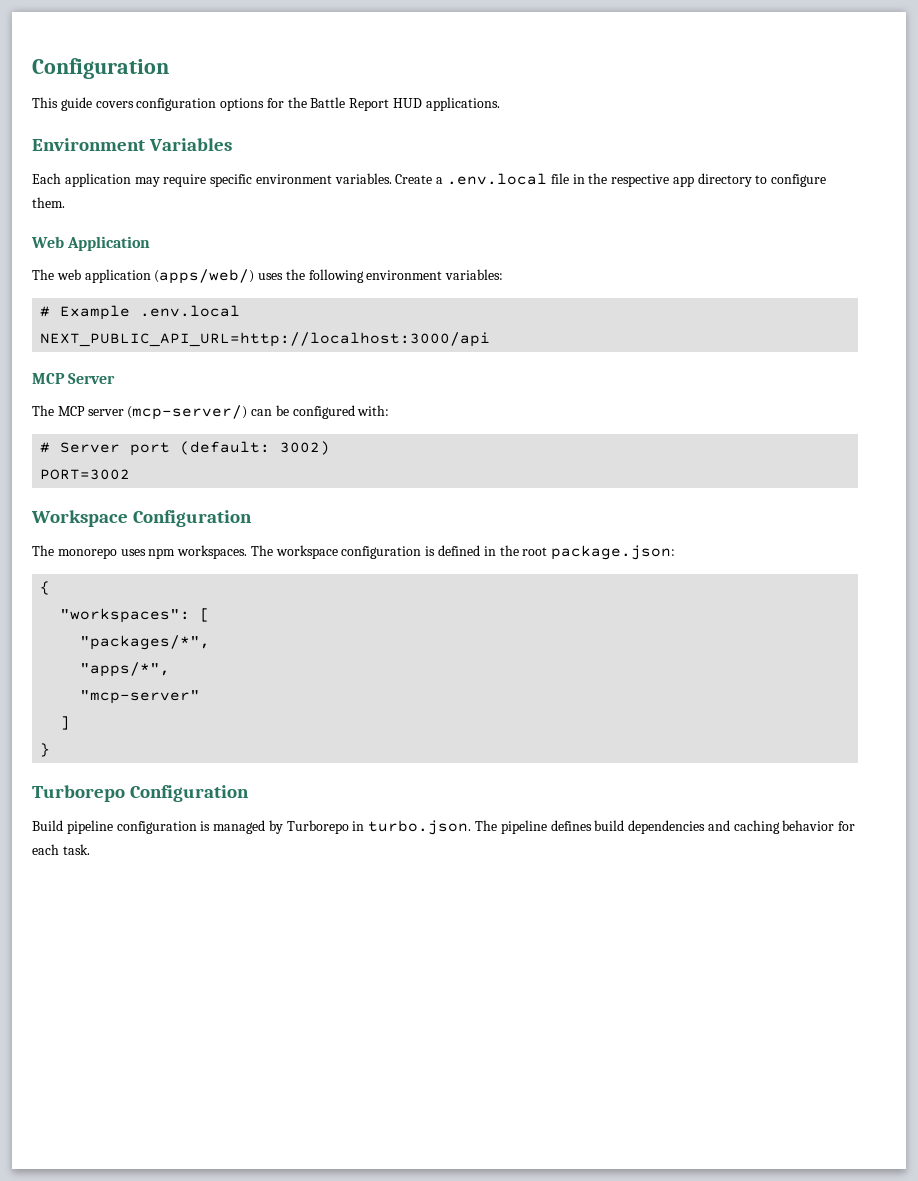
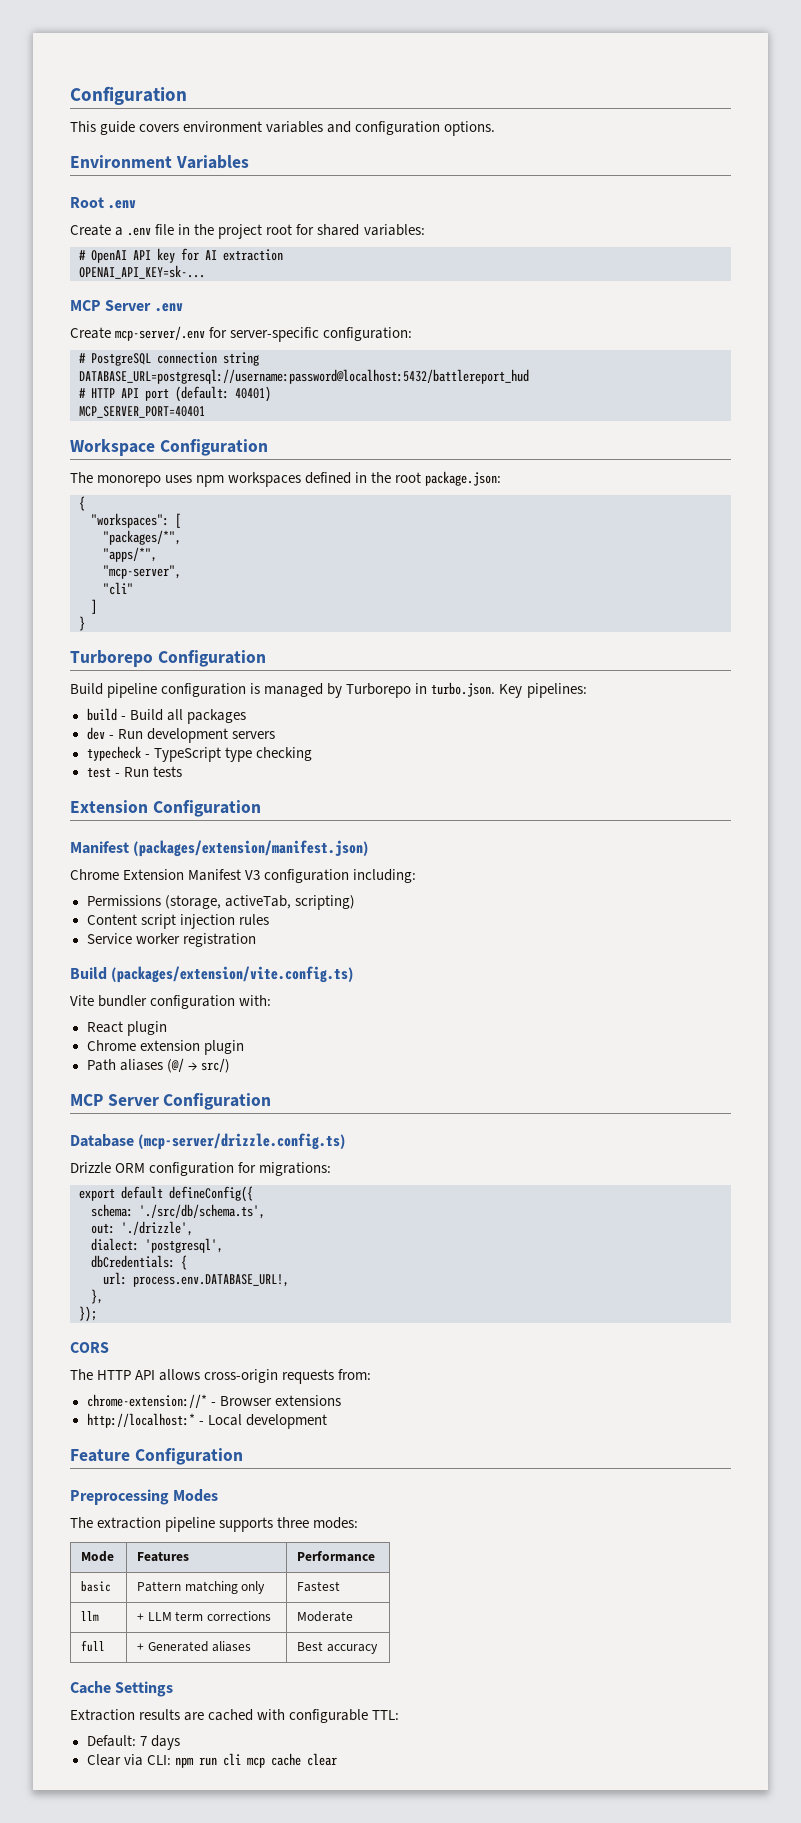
- This guide covers configuration options for the Battle Report HUD applications.
+ This guide covers environment variables and configuration options.
  Environment Variables
- Each application may require specific environment variables. Create a .env.local file in the respective app directory to configure them.
- Web Application
- The web application (apps/web/) uses the following environment variables:
- # Example .env.local
- NEXT_PUBLIC_API_URL=http://localhost:3000/api
- MCP Server
- The MCP server (mcp-server/) can be configured with:
- # Server port (default: 3002)
- PORT=3002
+ Root .env
+ Create a .env file in the project root for shared variables:
+ # OpenAI API key for AI extraction
+ OPENAI_API_KEY=sk-...
+ MCP Server .env
+ Create mcp-server/.env for server-specific configuration:
+ # PostgreSQL connection string
+ DATABASE_URL=postgresql://username:password@localhost:5432/battlereport_hud
+ # HTTP API port (default: 40401)
+ MCP_SERVER_PORT=40401
- The monorepo uses npm workspaces. The workspace configuration is defined in the root package.json:
+ The monorepo uses npm workspaces defined in the root package.json:
- "mcp-server"
+ "mcp-server",
+ "cli"
- Build pipeline configuration is managed by Turborepo in turbo.json. The pipeline defines build dependencies and caching behavior for each task.
+ Build pipeline configuration is managed by Turborepo in turbo.json. Key pipelines:
+ build - Build all packages
+ dev - Run development servers
+ typecheck - TypeScript type checking
+ test - Run tests
+ Extension Configuration
+ Manifest (packages/extension/manifest.json)
+ Chrome Extension Manifest V3 configuration including:
+ Permissions (storage, activeTab, scripting)
+ Content script injection rules
+ Service worker registration
+ Build (packages/extension/vite.config.ts)
+ Vite bundler configuration with:
+ React plugin
+ Chrome extension plugin
+ Path aliases (@/ → src/)
+ MCP Server Configuration
+ Database (mcp-server/drizzle.config.ts)
+ Drizzle ORM configuration for migrations:
+ export default defineConfig({
+ schema: './src/db/schema.ts',
+ out: './drizzle',
+ dialect: 'postgresql',
+ dbCredentials: {
+ url: process.env.DATABASE_URL!,
+ },
+ });
+ CORS
+ The HTTP API allows cross-origin requests from:
+ chrome-extension://* - Browser extensions
+ http://localhost:* - Local development
+ Feature Configuration
+ Preprocessing Modes
+ The extraction pipeline supports three modes:
+ Mode | Features | Performance
+ basic | Pattern matching only | Fastest
+ llm | + LLM term corrections | Moderate
+ full | + Generated aliases | Best accuracy
+ Cache Settings
+ Extraction results are cached with configurable TTL:
+ Default: 7 days
+ Clear via CLI: npm run cli mcp cache clear

